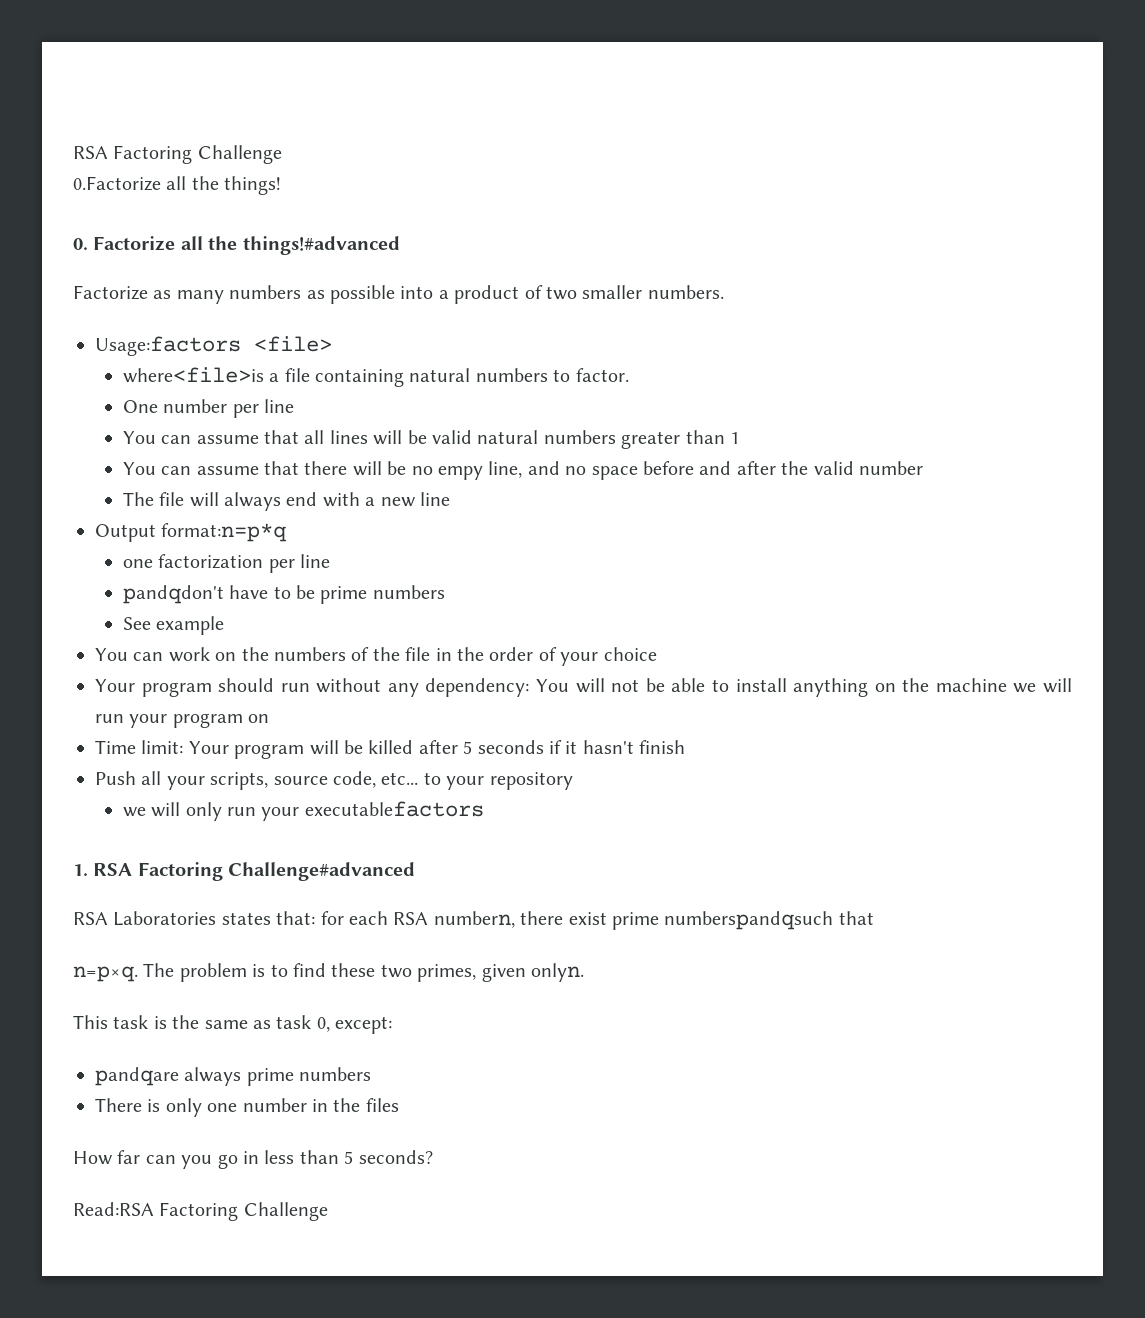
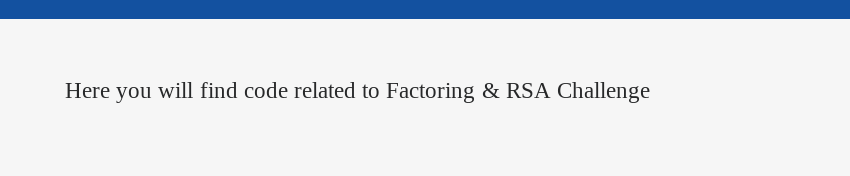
- RSA Factoring Challenge
- 0.Factorize all the things!
- 0. Factorize all the things!#advanced
- Factorize as many numbers as possible into a product of two smaller numbers.
- Usage:factors <file>
- where<file>is a file containing natural numbers to factor.
- One number per line
- You can assume that all lines will be valid natural numbers greater than 1
- You can assume that there will be no empy line, and no space before and after the valid number
- The file will always end with a new line
- Output format:n=p*q
- one factorization per line
- pandqdon't have to be prime numbers
- See example
- You can work on the numbers of the file in the order of your choice
- Your program should run without any dependency: You will not be able to install anything on the machine we will run your program on
- Time limit: Your program will be killed after 5 seconds if it hasn't finish
- Push all your scripts, source code, etc... to your repository
- we will only run your executablefactors
- 1. RSA Factoring Challenge#advanced
- RSA Laboratories states that: for each RSA numbern, there exist prime numberspandqsuch that
- n=p×q. The problem is to find these two primes, given onlyn.
- This task is the same as task 0, except:
- pandqare always prime numbers
- There is only one number in the files
- How far can you go in less than 5 seconds?
- Read:RSA Factoring Challenge
+ Here you will find code related to Factoring & RSA Challenge

